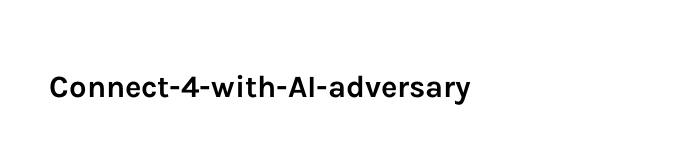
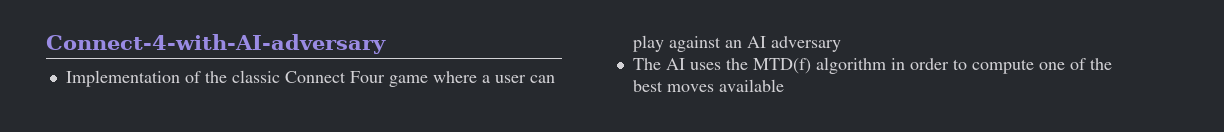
+ Implementation of the classic Connect Four game where a user can play against an AI adversary
+ The AI uses the MTD(f) algorithm in order to compute one of the best moves available

